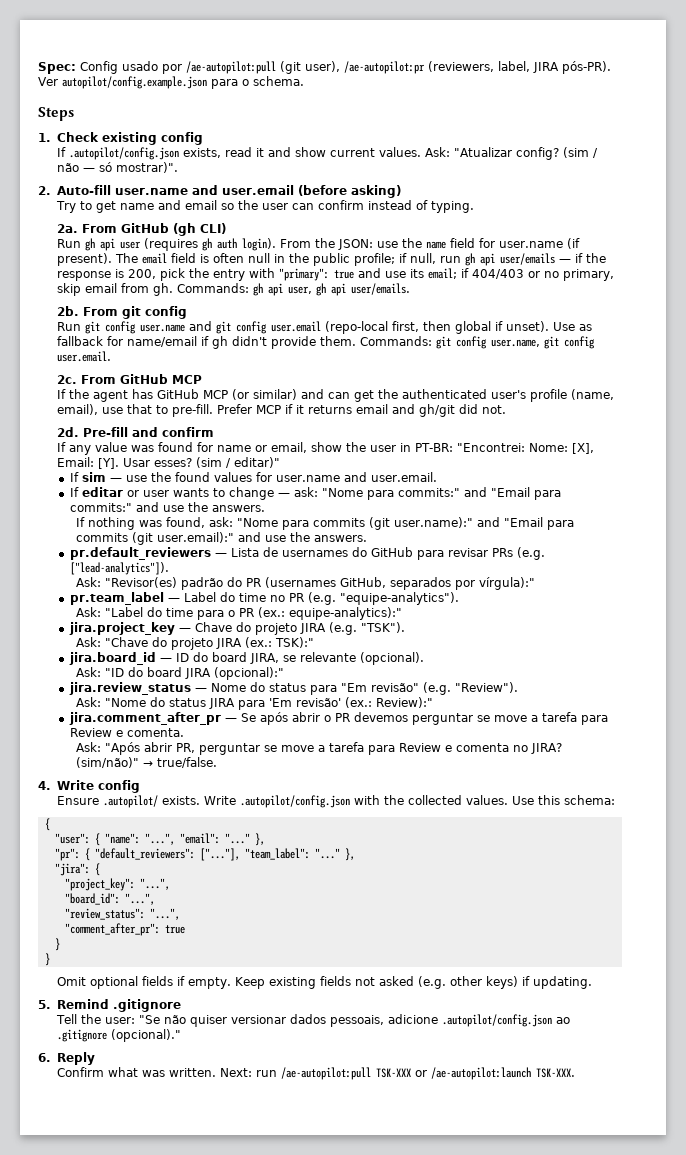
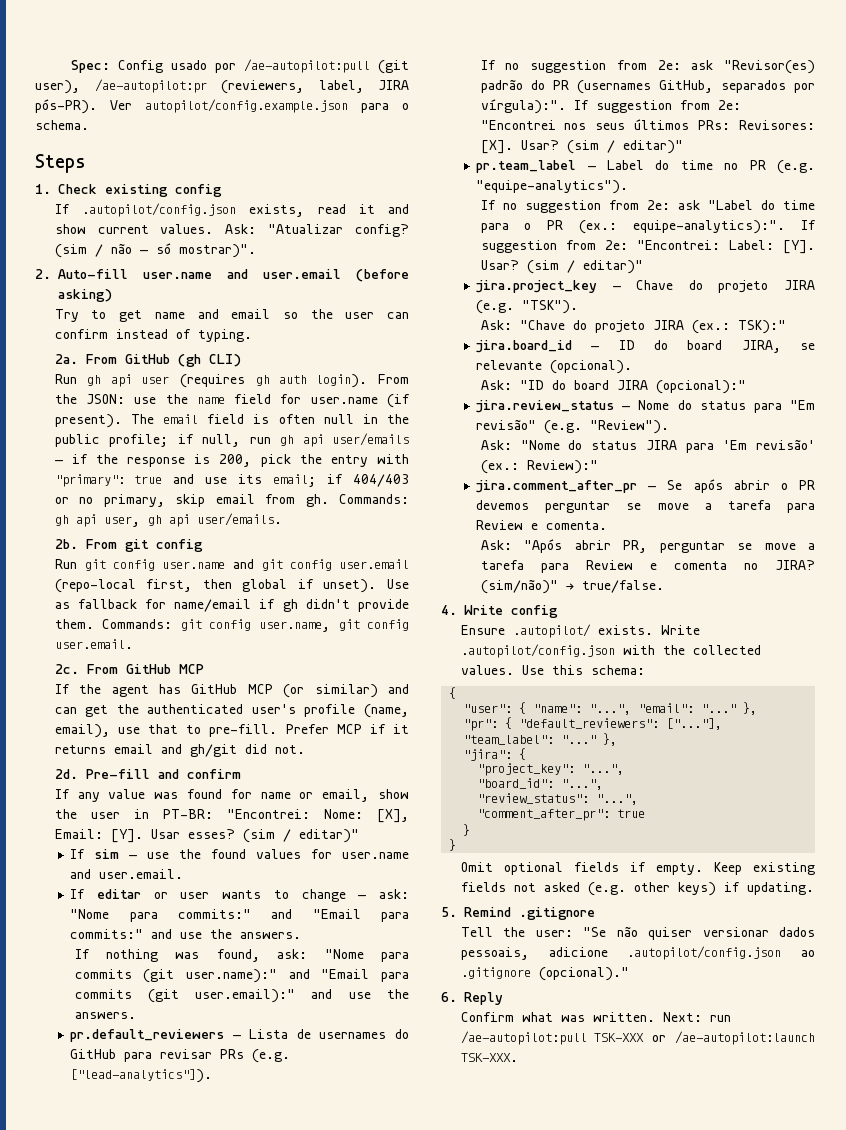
- Ask: "Revisor(es) padrão do PR (usernames GitHub, separados por vírgula):"
+ If no suggestion from 2e: ask "Revisor(es) padrão do PR (usernames GitHub, separados por vírgula):". If suggestion from 2e: "Encontrei nos seus últimos PRs: Revisores: [X]. Usar? (sim / editar)"
- Ask: "Label do time para o PR (ex.: equipe-analytics):"
+ If no suggestion from 2e: ask "Label do time para o PR (ex.: equipe-analytics):". If suggestion from 2e: "Encontrei: Label: [Y]. Usar? (sim / editar)"

